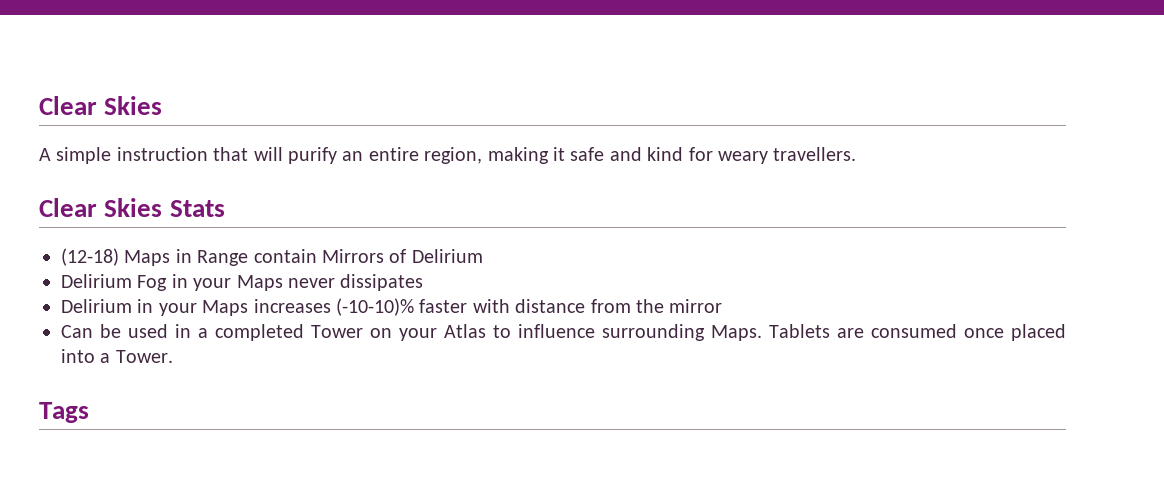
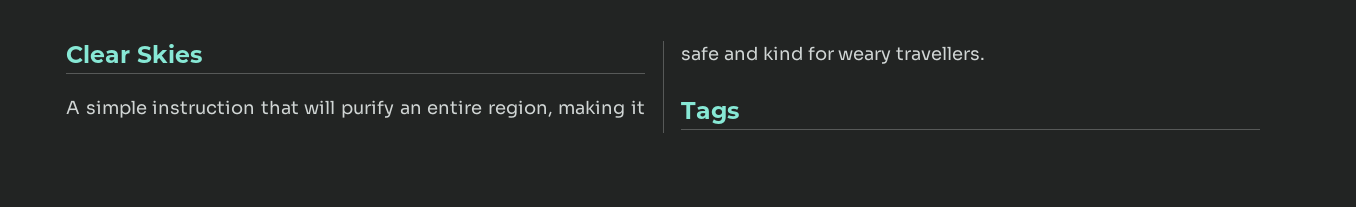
- Clear Skies Stats
- (12-18) Maps in Range contain Mirrors of Delirium
- Delirium Fog in your Maps never dissipates
- Delirium in your Maps increases (-10-10)% faster with distance from the mirror
- Can be used in a completed Tower on your Atlas to influence surrounding Maps. Tablets are consumed once placed into a Tower.

